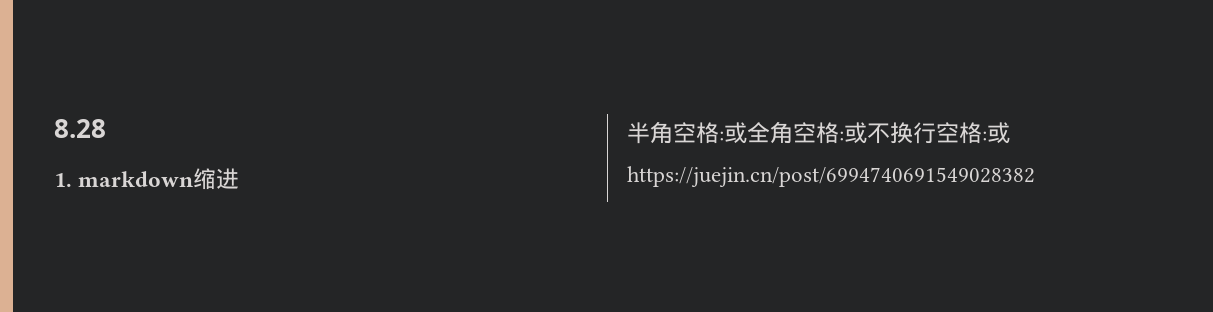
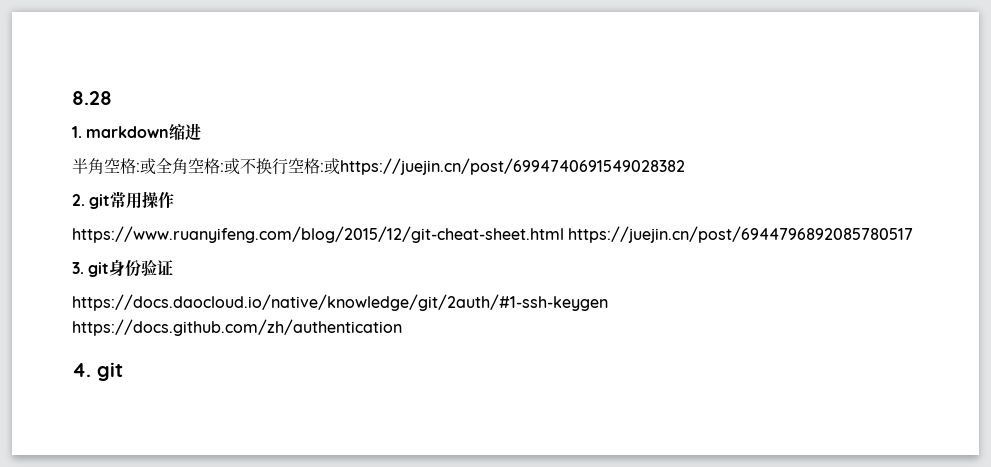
+ 2. git常用操作
+ https://www.ruanyifeng.com/blog/2015/12/git-cheat-sheet.html https://juejin.cn/post/6944796892085780517
+ 3. git身份验证
+ https://docs.daocloud.io/native/knowledge/git/2auth/#1-ssh-keygen https://docs.github.com/zh/authentication
+ 4. git

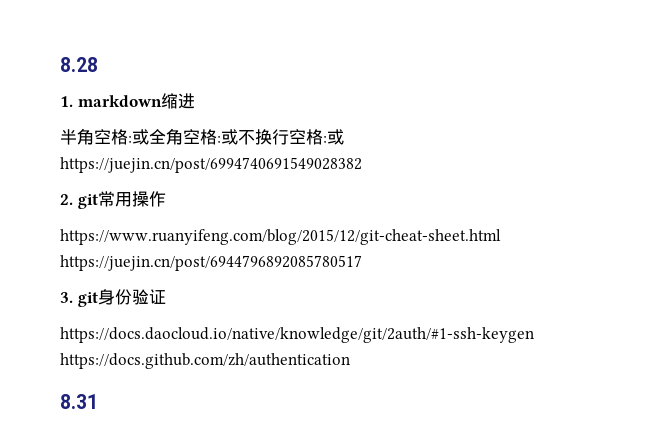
- 4. git
+ 8.31

